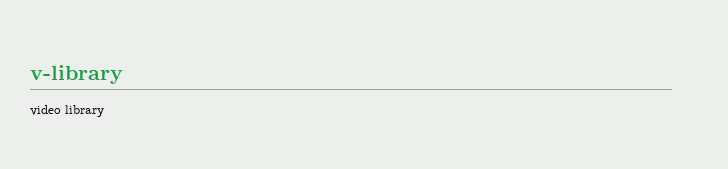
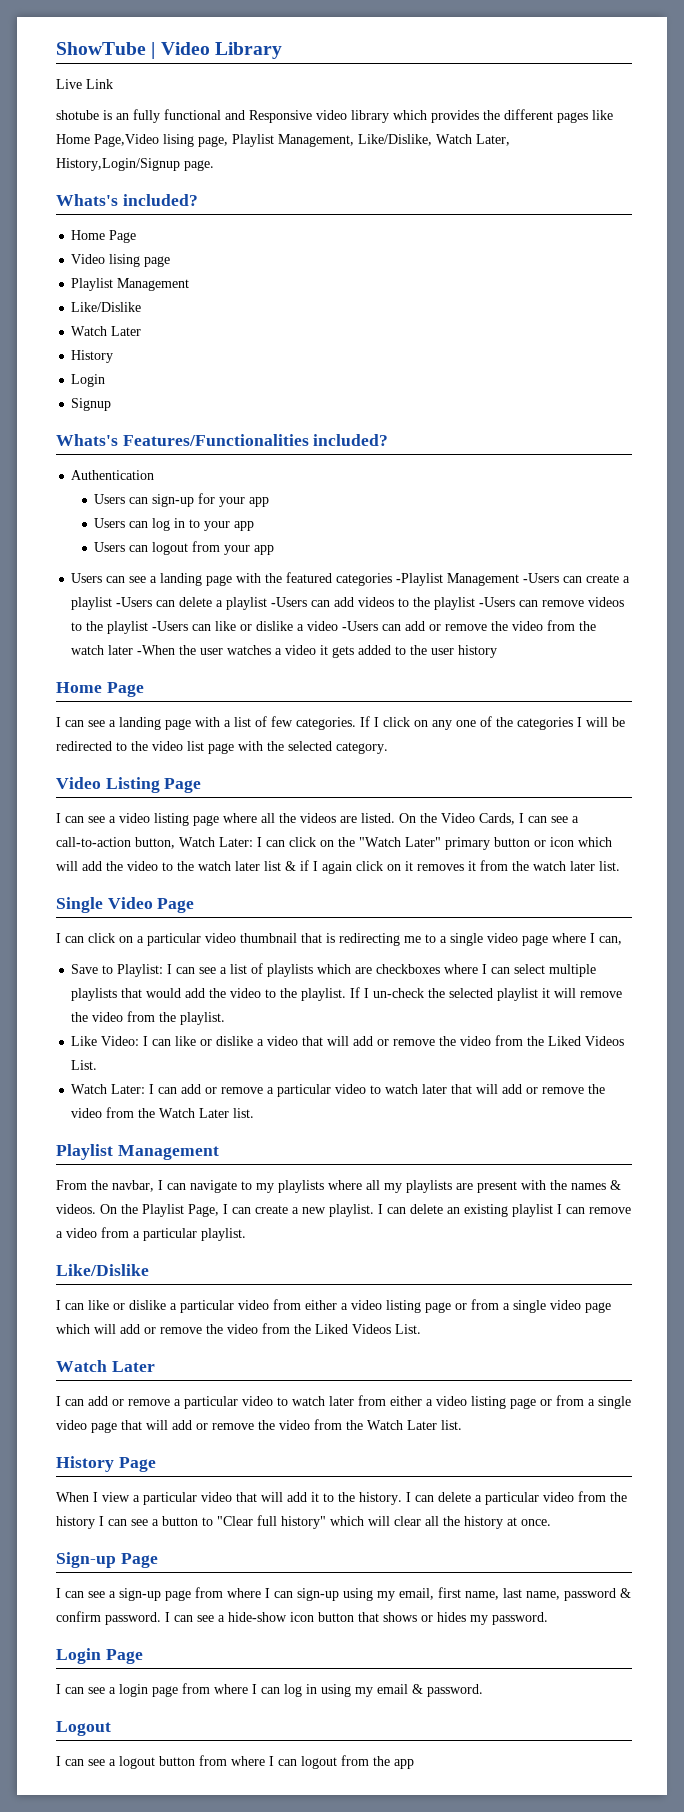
- v-library
- video library
+ ShowTube | Video Library
+ Live Link
+ shotube is an fully functional and Responsive video library which provides the different pages like Home Page,Video lising page, Playlist Management, Like/Dislike, Watch Later, History,Login/Signup page.
+ Whats's included?
+ Home Page
+ Video lising page
+ Playlist Management
+ Like/Dislike
+ Watch Later
+ History
+ Login
+ Signup
+ Whats's Features/Functionalities included?
+ Authentication
+ Users can sign-up for your app
+ Users can log in to your app
+ Users can logout from your app
+ Users can see a landing page with the featured categories -Playlist Management -Users can create a playlist -Users can delete a playlist -Users can add videos to the playlist -Users can remove videos to the playlist -Users can like or dislike a video -Users can add or remove the video from the watch later -When the user watches a video it gets added to the user history
+ Home Page
+ I can see a landing page with a list of few categories. If I click on any one of the categories I will be redirected to the video list page with the selected category.
+ Video Listing Page
+ I can see a video listing page where all the videos are listed. On the Video Cards, I can see a call-to-action button, Watch Later: I can click on the "Watch Later" primary button or icon which will add the video to the watch later list & if I again click on it removes it from the watch later list.
+ Single Video Page
+ I can click on a particular video thumbnail that is redirecting me to a single video page where I can,
+ Save to Playlist: I can see a list of playlists which are checkboxes where I can select multiple playlists that would add the video to the playlist. If I un-check the selected playlist it will remove the video from the playlist.
+ Like Video: I can like or dislike a video that will add or remove the video from the Liked Videos List.
+ Watch Later: I can add or remove a particular video to watch later that will add or remove the video from the Watch Later list.
+ Playlist Management
+ From the navbar, I can navigate to my playlists where all my playlists are present with the names & videos. On the Playlist Page, I can create a new playlist. I can delete an existing playlist I can remove a video from a particular playlist.
+ Like/Dislike
+ I can like or dislike a particular video from either a video listing page or from a single video page which will add or remove the video from the Liked Videos List.
+ Watch Later
+ I can add or remove a particular video to watch later from either a video listing page or from a single video page that will add or remove the video from the Watch Later list.
+ History Page
+ When I view a particular video that will add it to the history. I can delete a particular video from the history I can see a button to "Clear full history" which will clear all the history at once.
+ Sign-up Page
+ I can see a sign-up page from where I can sign-up using my email, first name, last name, password & confirm password. I can see a hide-show icon button that shows or hides my password.
+ Login Page
+ I can see a login page from where I can log in using my email & password.
+ Logout
+ I can see a logout button from where I can logout from the app

